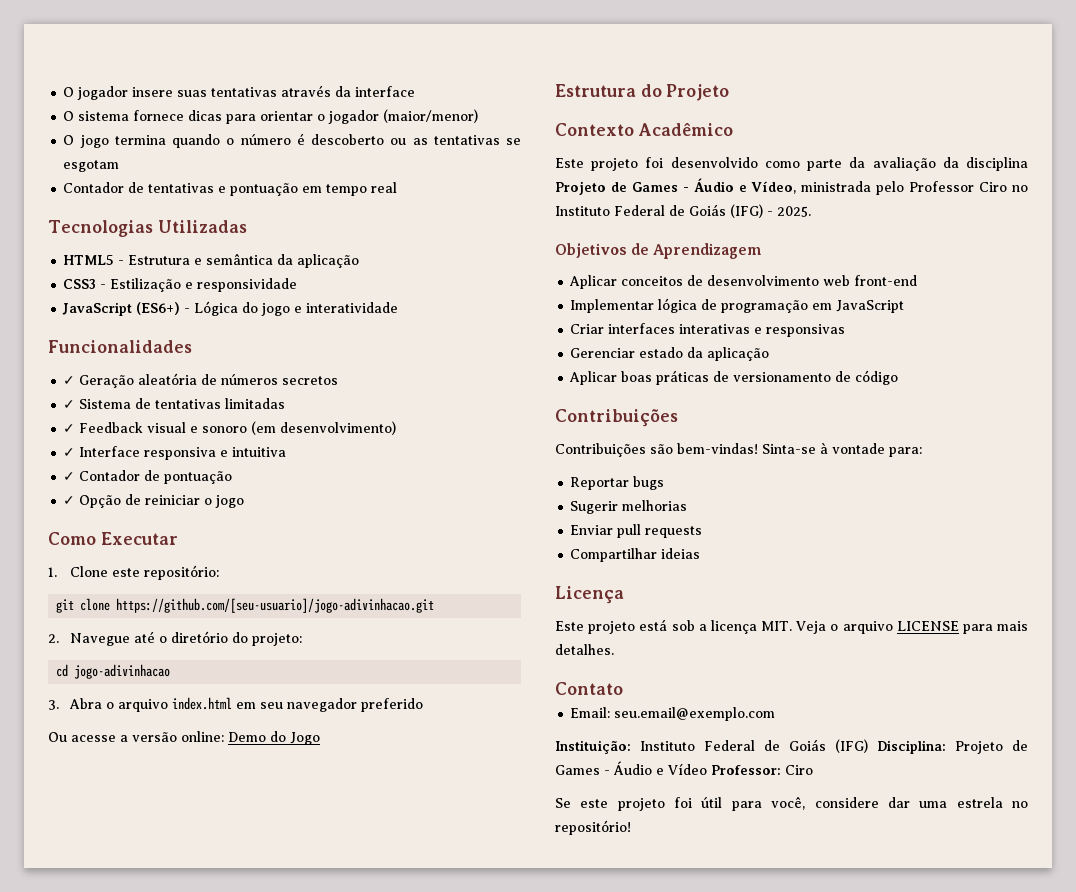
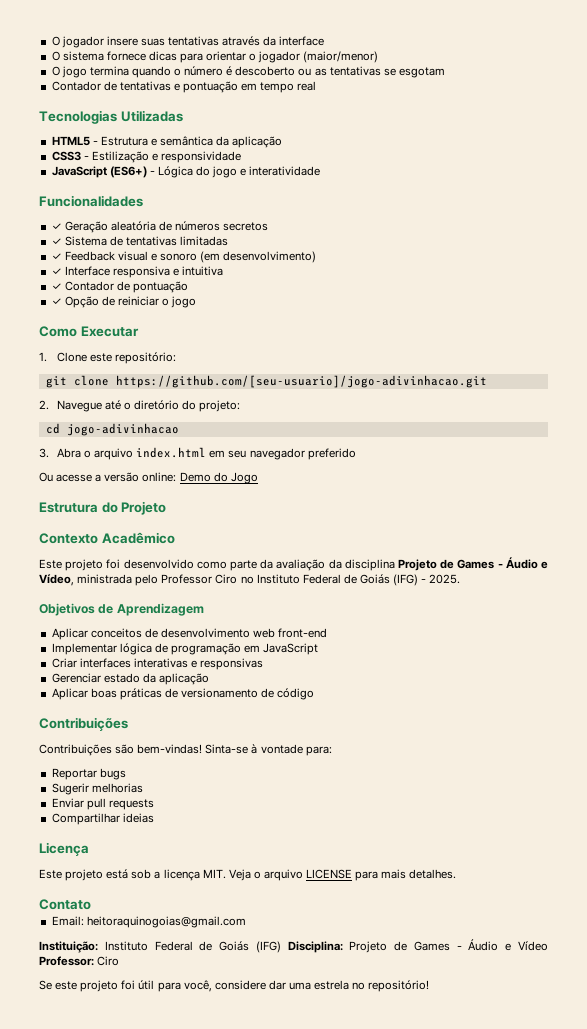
- Email: seu.email@exemplo.com
+ Email: heitoraquinogoias@gmail.com

